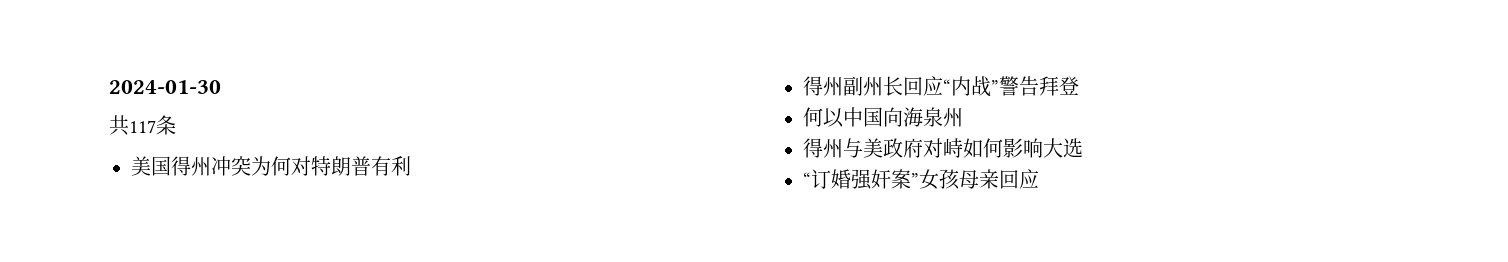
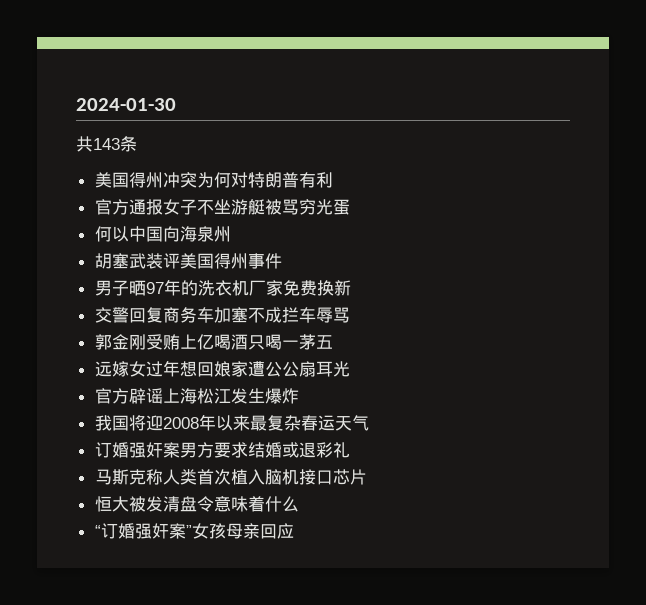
- 共117条
+ 共143条
- 得州副州长回应“内战”警告拜登
+ 官方通报女子不坐游艇被骂穷光蛋
  何以中国向海泉州
- 得州与美政府对峙如何影响大选
+ 胡塞武装评美国得州事件
+ 男子晒97年的洗衣机厂家免费换新
+ 交警回复商务车加塞不成拦车辱骂
+ 郭金刚受贿上亿喝酒只喝一茅五
+ 远嫁女过年想回娘家遭公公扇耳光
+ 官方辟谣上海松江发生爆炸
+ 我国将迎2008年以来最复杂春运天气
+ 订婚强奸案男方要求结婚或退彩礼
+ 马斯克称人类首次植入脑机接口芯片
+ 恒大被发清盘令意味着什么

